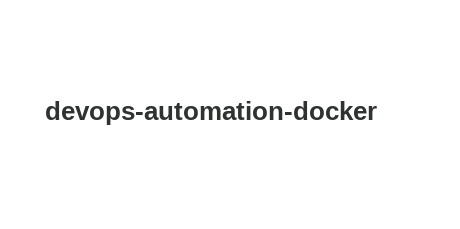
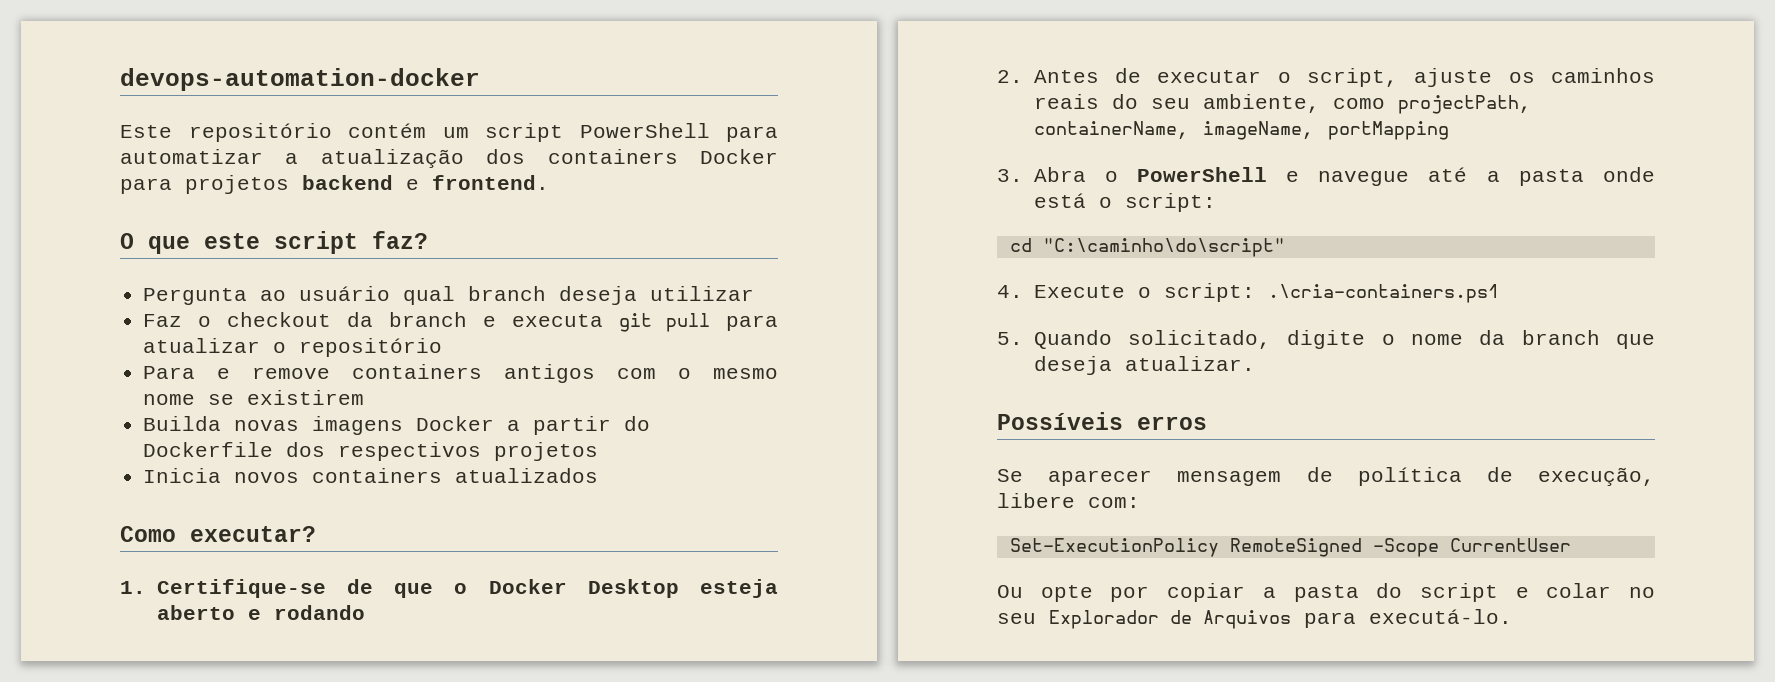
+ Este repositório contém um script PowerShell para automatizar a atualização dos containers Docker para projetos backend e frontend.
+ O que este script faz?
+ Pergunta ao usuário qual branch deseja utilizar
+ Faz o checkout da branch e executa git pull para atualizar o repositório
+ Para e remove containers antigos com o mesmo nome se existirem
+ Builda novas imagens Docker a partir do Dockerfile dos respectivos projetos
+ Inicia novos containers atualizados
+ Como executar?
+ 1. Certifique-se de que o Docker Desktop esteja aberto e rodando
+ 2. Antes de executar o script, ajuste os caminhos reais do seu ambiente, como projectPath, containerName, imageName, portMapping
+ 3. Abra o PowerShell e navegue até a pasta onde está o script:
+ cd "C:\caminho\do\script"
+ 4. Execute o script: .\cria-containers.ps1
+ 5. Quando solicitado, digite o nome da branch que deseja atualizar.
+ Possíveis erros
+ Se aparecer mensagem de política de execução, libere com:
+ Set-ExecutionPolicy RemoteSigned -Scope CurrentUser
+ Ou opte por copiar a pasta do script e colar no seu Explorador de Arquivos para executá-lo.

